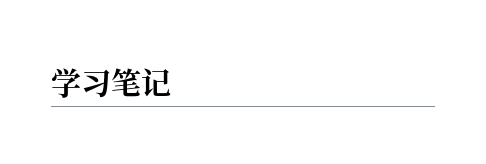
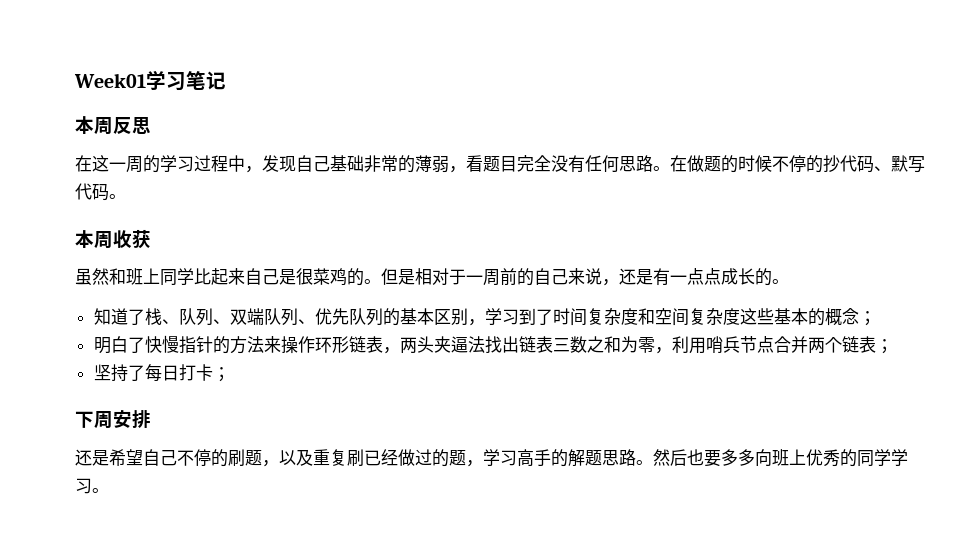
- 学习笔记
+ Week01学习笔记
+ 本周反思
+ 在这一周的学习过程中，发现自己基础非常的薄弱，看题目完全没有任何思路。在做题的时候不停的抄代码、默写代码。
+ 本周收获
+ 虽然和班上同学比起来自己是很菜鸡的。但是相对于一周前的自己来说，还是有一点点成长的。
+ 知道了栈、队列、双端队列、优先队列的基本区别，学习到了时间复杂度和空间复杂度这些基本的概念；
+ 明白了快慢指针的方法来操作环形链表，两头夹逼法找出链表三数之和为零，利用哨兵节点合并两个链表；
+ 坚持了每日打卡；
+ 下周安排
+ 还是希望自己不停的刷题，以及重复刷已经做过的题，学习高手的解题思路。然后也要多多向班上优秀的同学学习。

